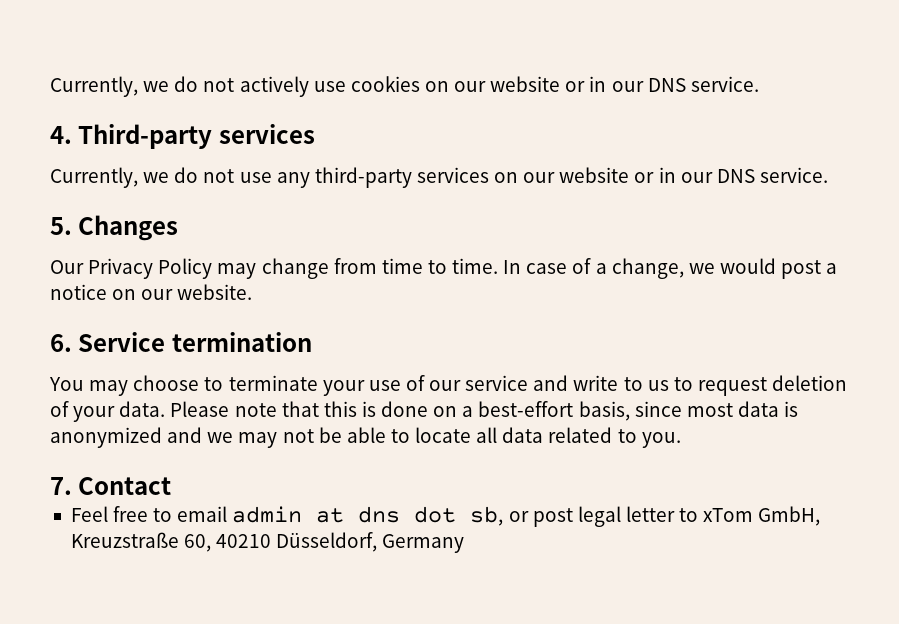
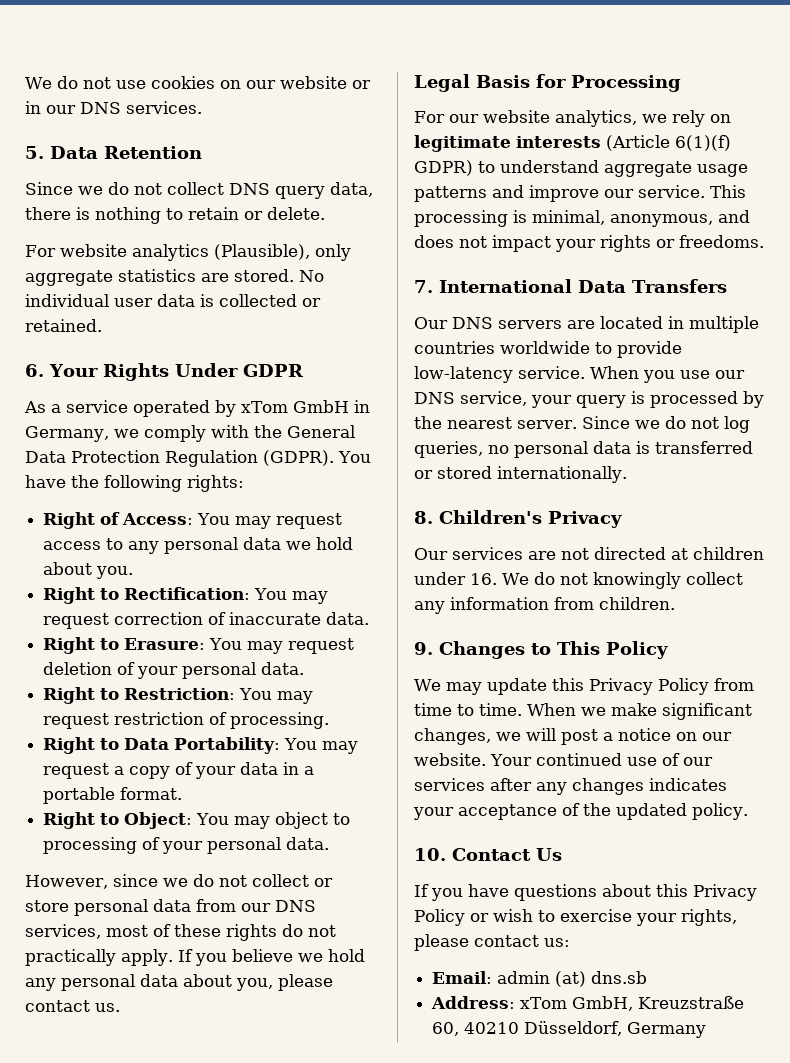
- Currently, we do not actively use cookies on our website or in our DNS service.
- 4. Third-party services
- Currently, we do not use any third-party services on our website or in our DNS service.
- 5. Changes
- Our Privacy Policy may change from time to time. In case of a change, we would post a notice on our website.
- 6. Service termination
- You may choose to terminate your use of our service and write to us to request deletion of your data. Please note that this is done on a best-effort basis, since most data is anonymized and we may not be able to locate all data related to you.
- 7. Contact
- Feel free to email admin at dns dot sb, or post legal letter to xTom GmbH, Kreuzstraße 60, 40210 Düsseldorf, Germany
+ We do not use cookies on our website or in our DNS services.
+ 5. Data Retention
+ Since we do not collect DNS query data, there is nothing to retain or delete.
+ For website analytics (Plausible), only aggregate statistics are stored. No individual user data is collected or retained.
+ 6. Your Rights Under GDPR
+ As a service operated by xTom GmbH in Germany, we comply with the General Data Protection Regulation (GDPR). You have the following rights:
+ Right of Access: You may request access to any personal data we hold about you.
+ Right to Rectification: You may request correction of inaccurate data.
+ Right to Erasure: You may request deletion of your personal data.
+ Right to Restriction: You may request restriction of processing.
+ Right to Data Portability: You may request a copy of your data in a portable format.
+ Right to Object: You may object to processing of your personal data.
+ However, since we do not collect or store personal data from our DNS services, most of these rights do not practically apply. If you believe we hold any personal data about you, please contact us.
+ Legal Basis for Processing
+ For our website analytics, we rely on legitimate interests (Article 6(1)(f) GDPR) to understand aggregate usage patterns and improve our service. This processing is minimal, anonymous, and does not impact your rights or freedoms.
+ 7. International Data Transfers
+ Our DNS servers are located in multiple countries worldwide to provide low-latency service. When you use our DNS service, your query is processed by the nearest server. Since we do not log queries, no personal data is transferred or stored internationally.
+ 8. Children's Privacy
+ Our services are not directed at children under 16. We do not knowingly collect any information from children.
+ 9. Changes to This Policy
+ We may update this Privacy Policy from time to time. When we make significant changes, we will post a notice on our website. Your continued use of our services after any changes indicates your acceptance of the updated policy.
+ 10. Contact Us
+ If you have questions about this Privacy Policy or wish to exercise your rights, please contact us:
+ Email: admin (at) dns.sb
+ Address: xTom GmbH, Kreuzstraße 60, 40210 Düsseldorf, Germany

